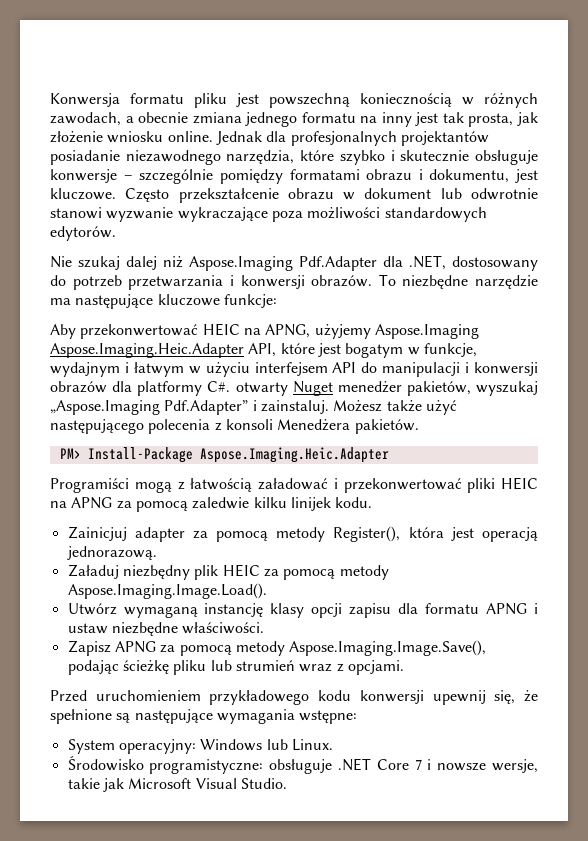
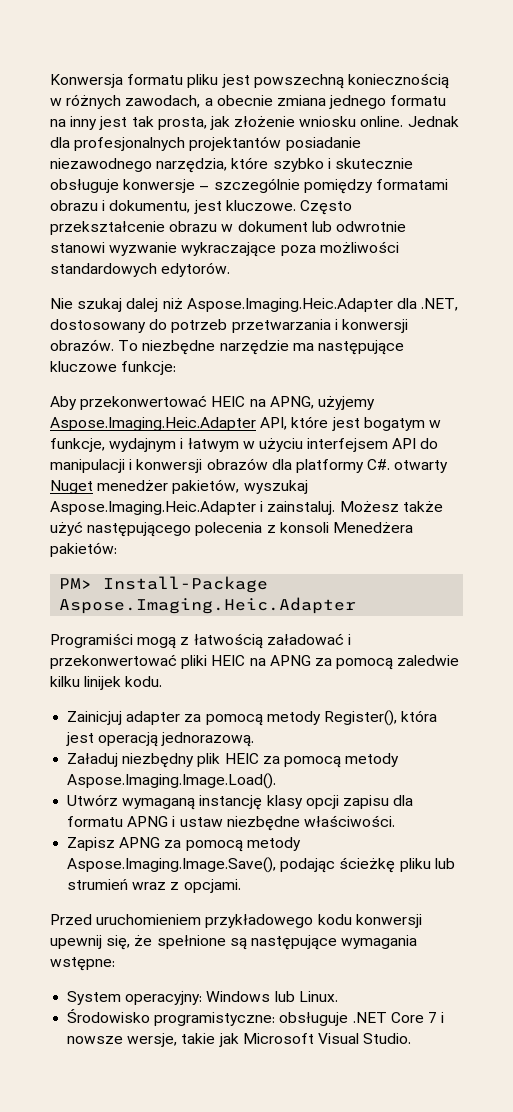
- Nie szukaj dalej niż Aspose.Imaging Pdf.Adapter dla .NET, dostosowany do potrzeb przetwarzania i konwersji obrazów.
+ Nie szukaj dalej niż Aspose.Imaging.Heic.Adapter dla .NET, dostosowany do potrzeb przetwarzania i konwersji obrazów.
- Aby przekonwertować HEIC na APNG, użyjemy Aspose.Imaging Aspose.Imaging.Heic.Adapter API, które jest bogatym w funkcje, wydajnym i łatwym w użyciu interfejsem API do manipulacji i konwersji obrazów dla platformy C#. otwarty Nuget menedżer pakietów, wyszukaj „Aspose.Imaging Pdf.Adapter” i zainstaluj.
+ Aby przekonwertować HEIC na APNG, użyjemy Aspose.Imaging.Heic.Adapter API, które jest bogatym w funkcje, wydajnym i łatwym w użyciu interfejsem API do manipulacji i konwersji obrazów dla platformy C#. otwarty Nuget menedżer pakietów, wyszukaj Aspose.Imaging.Heic.Adapter i zainstaluj.
- Możesz także użyć następującego polecenia z konsoli Menedżera pakietów.
+ Możesz także użyć następującego polecenia z konsoli Menedżera pakietów:

